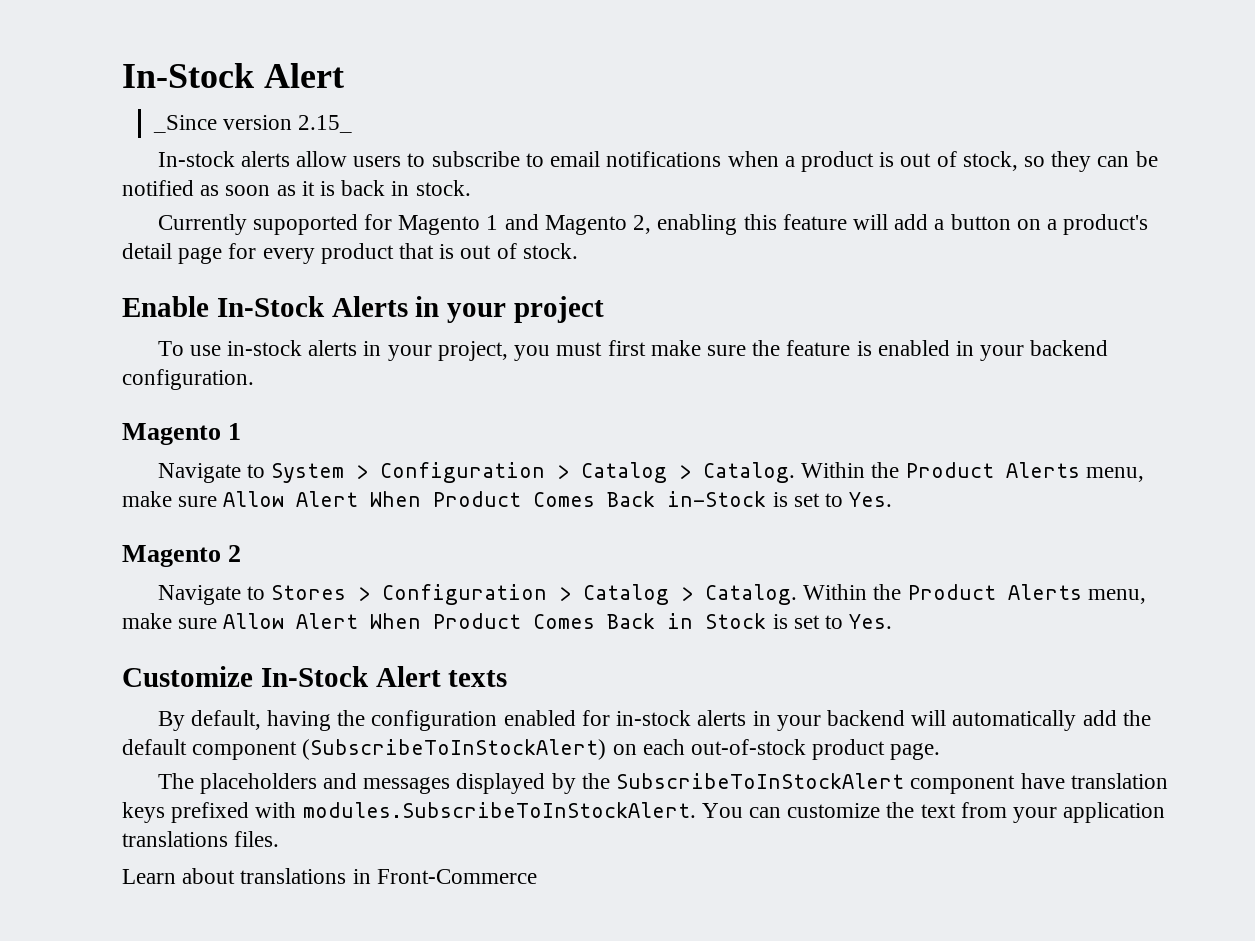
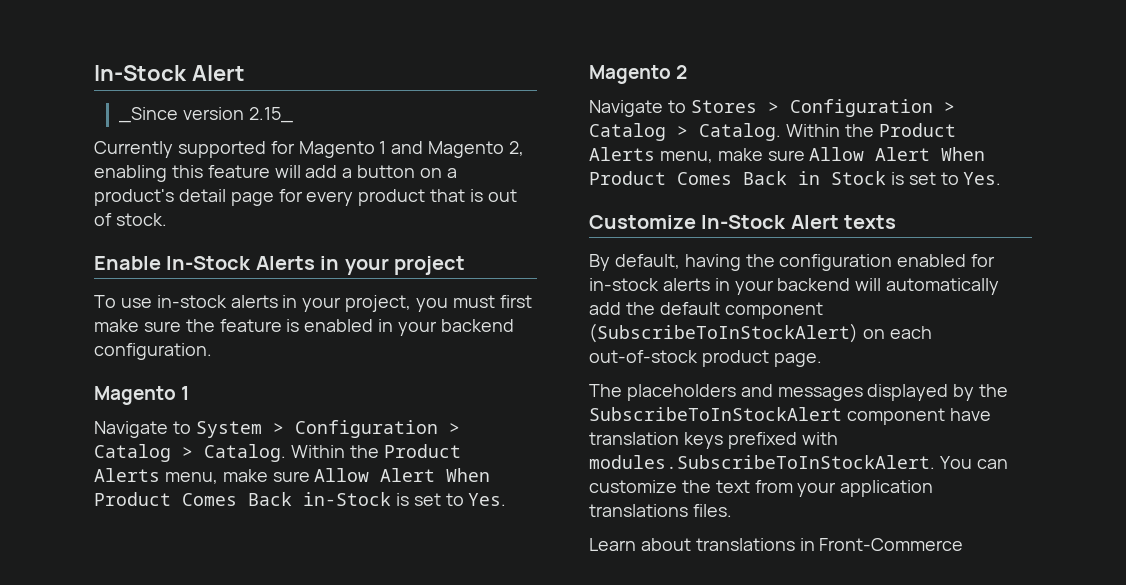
- In-stock alerts allow users to subscribe to email notifications when a product is out of stock, so they can be notified as soon as it is back in stock.
- Currently supoported for Magento 1 and Magento 2, enabling this feature will add a button on a product's detail page for every product that is out of stock.
+ Currently supported for Magento 1 and Magento 2, enabling this feature will add a button on a product's detail page for every product that is out of stock.

